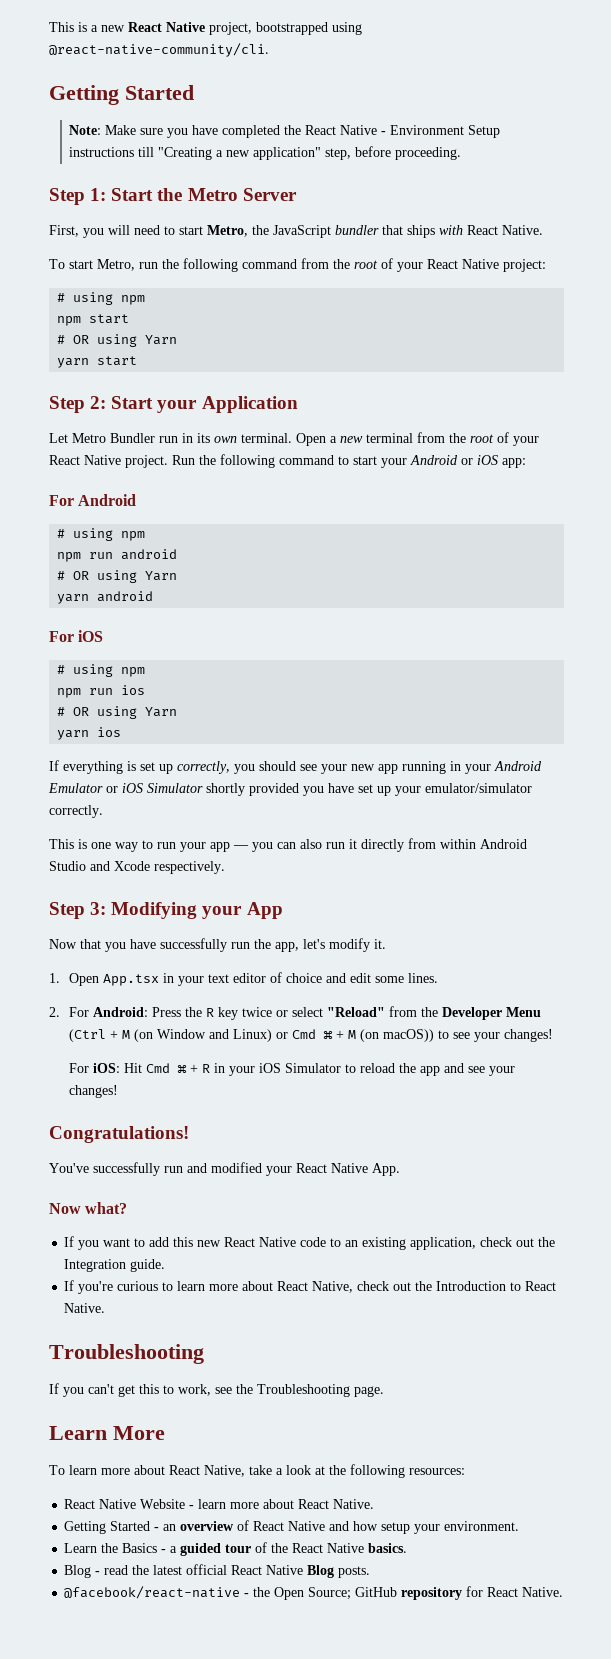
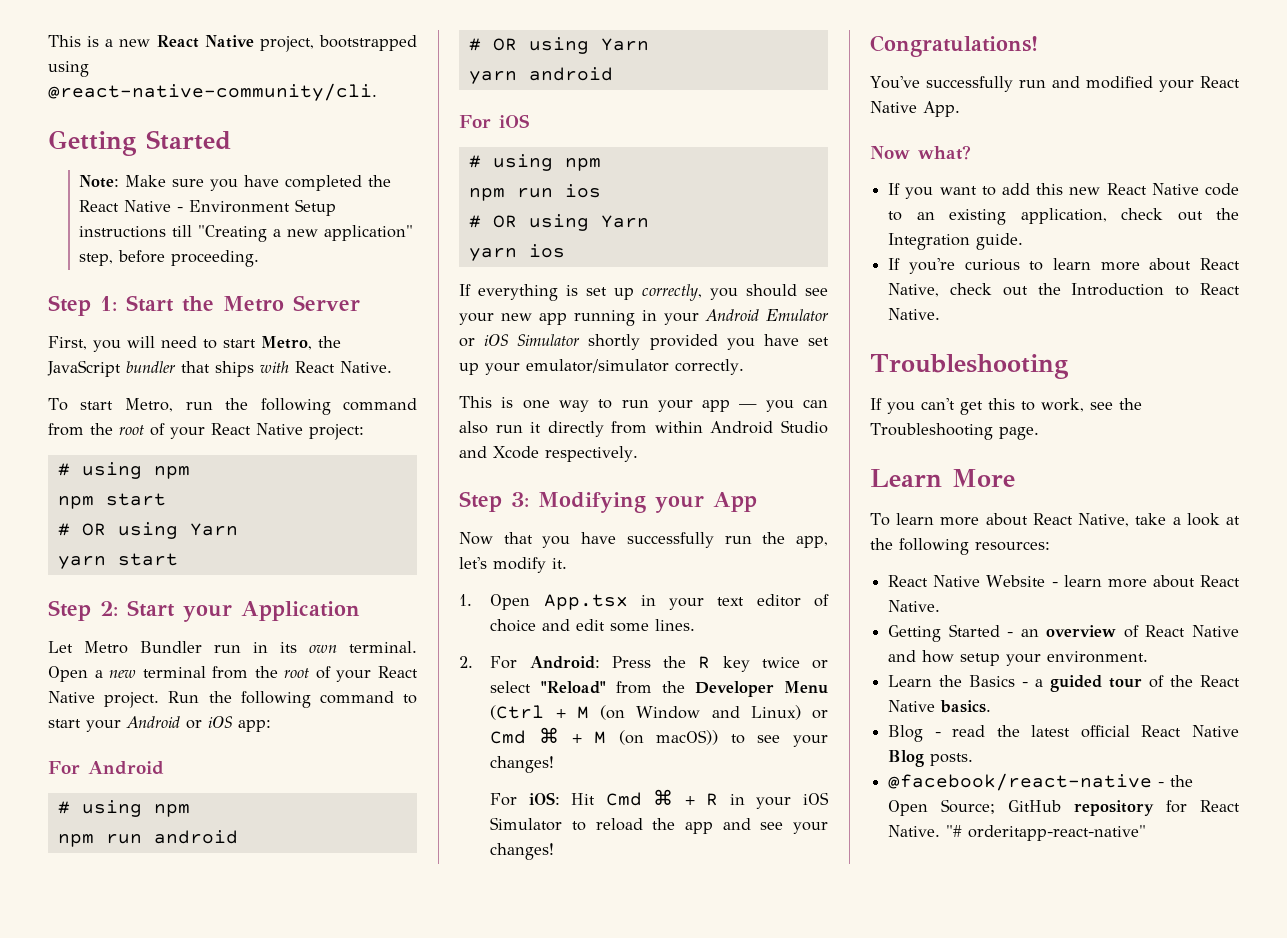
+ "# orderitapp-react-native"

